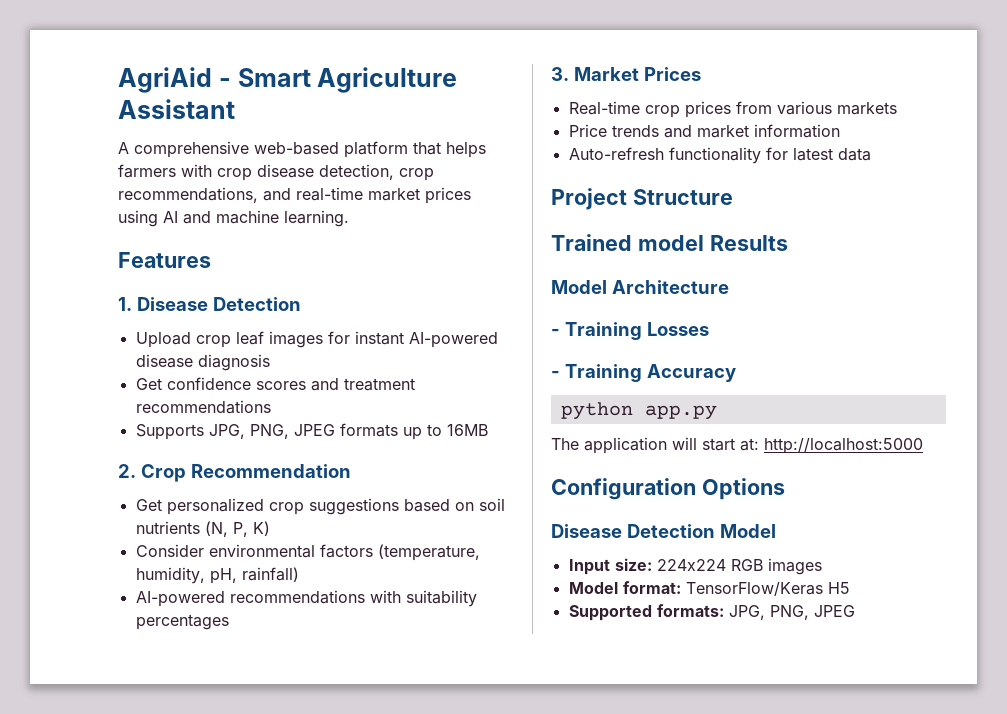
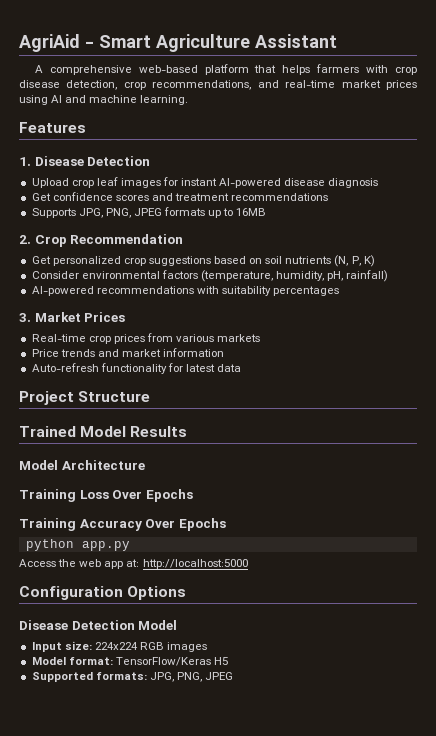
- Trained model Results
+ Trained Model Results
- - Training Losses
- - Training Accuracy
+ Training Loss Over Epochs
+ Training Accuracy Over Epochs
- The application will start at: http://localhost:5000
+ Access the web app at: http://localhost:5000

